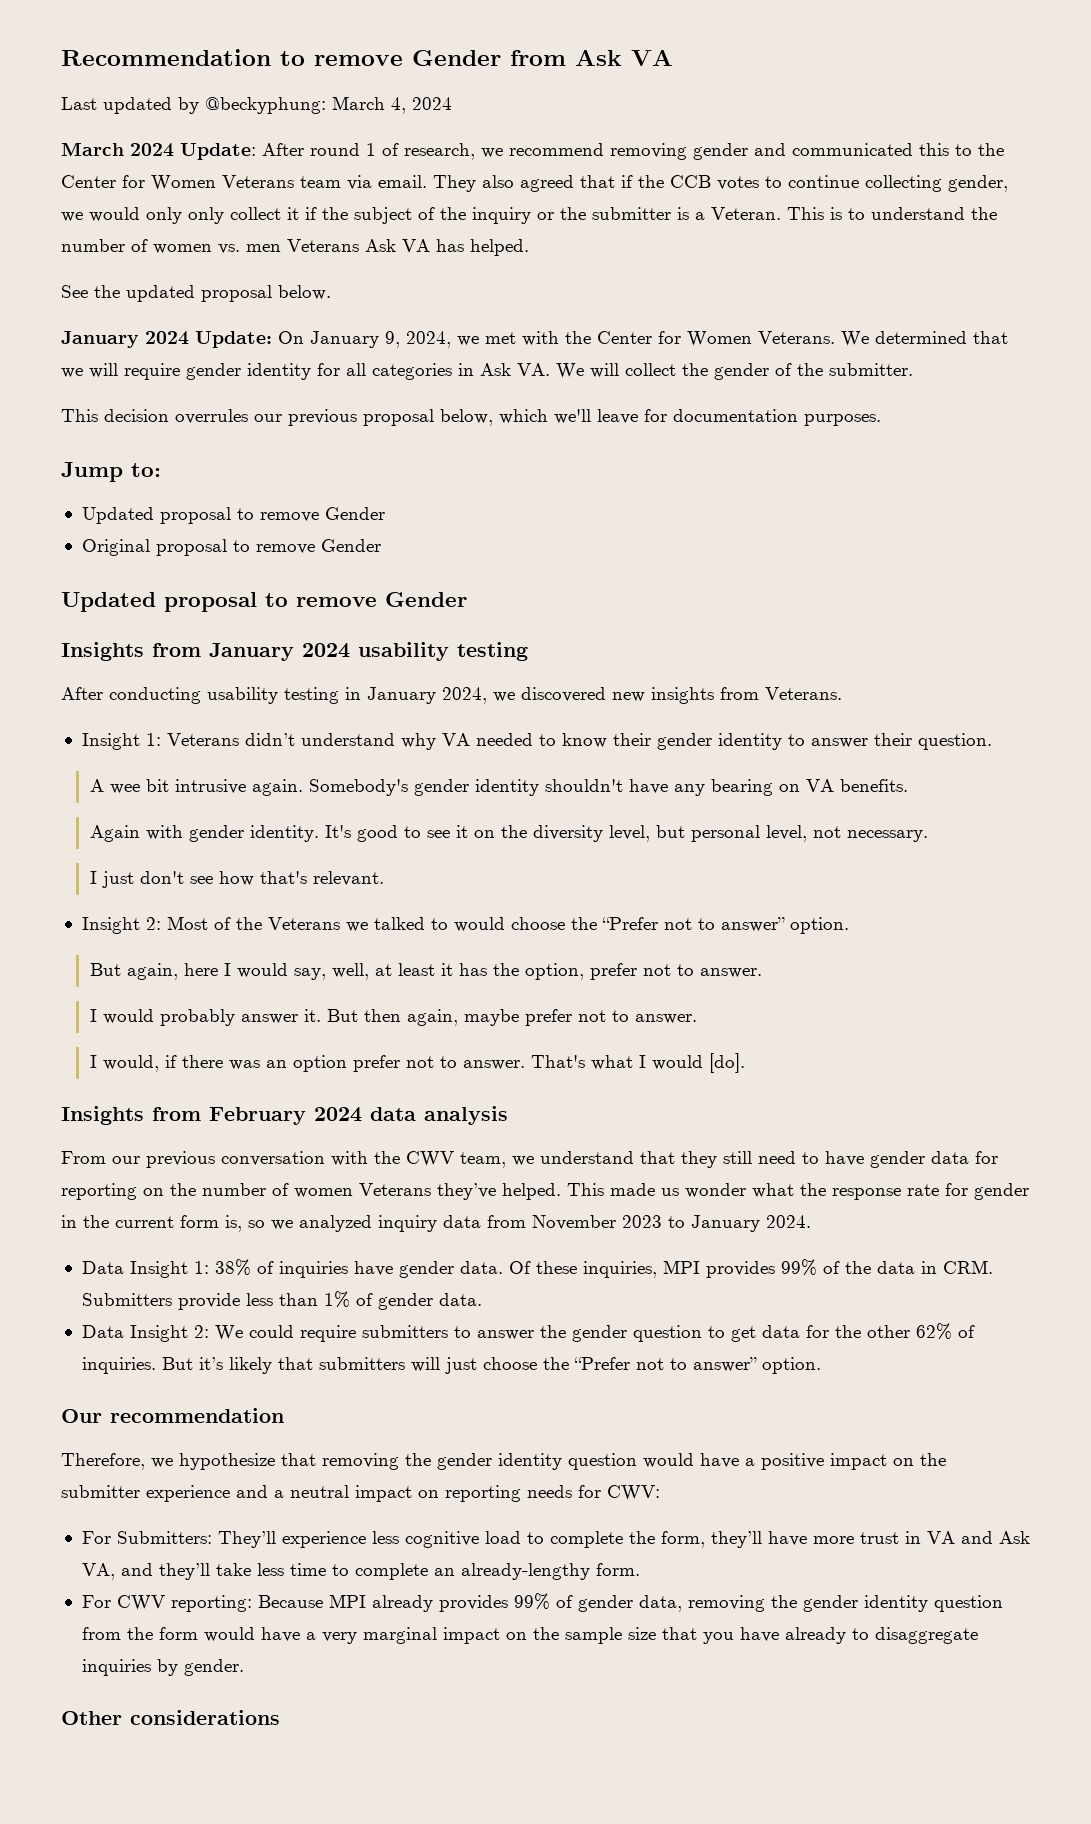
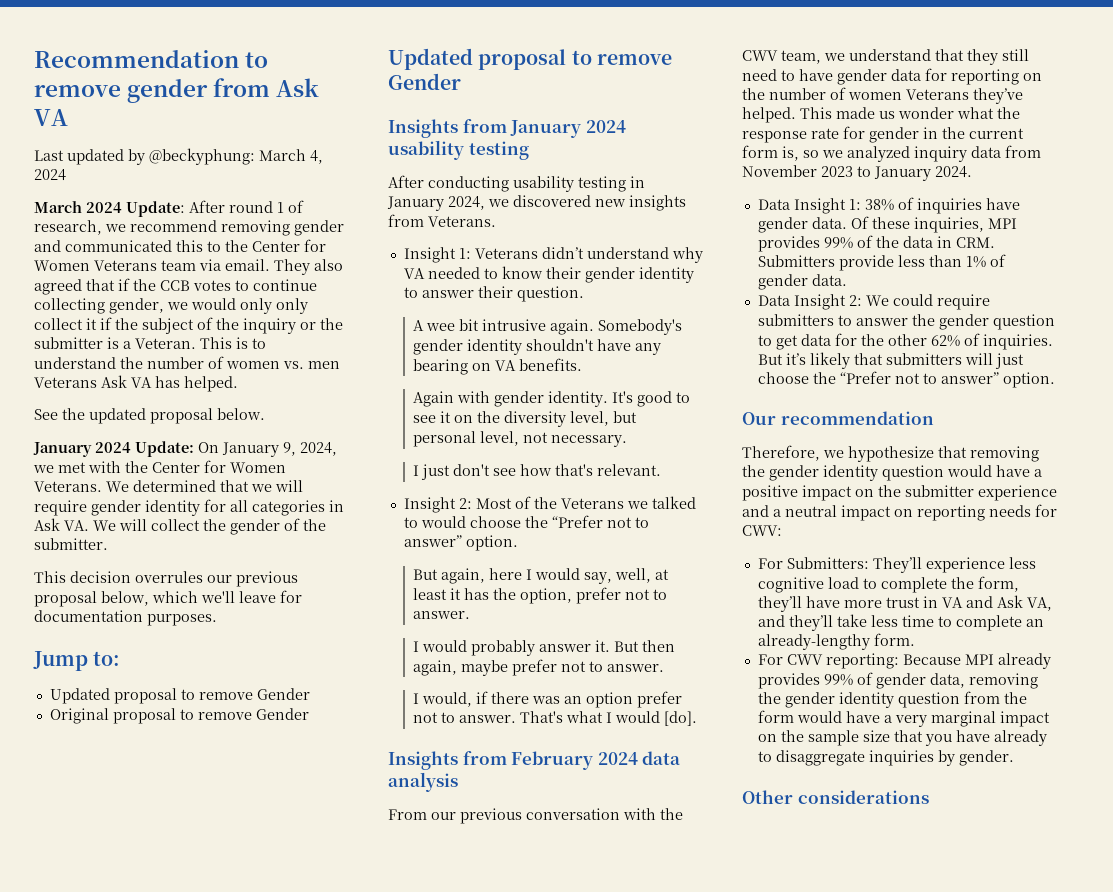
- Recommendation to remove Gender from Ask VA
+ Recommendation to remove gender from Ask VA

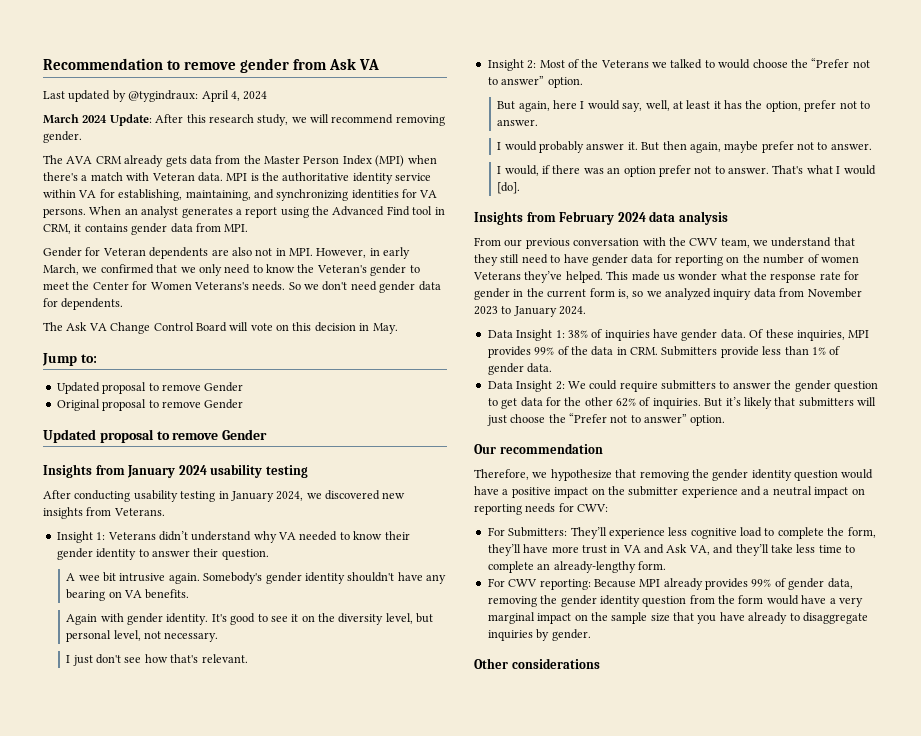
- Last updated by @beckyphung: March 4, 2024
+ Last updated by @tygindraux: April 4, 2024
- March 2024 Update: After round 1 of research, we recommend removing gender and communicated this to the Center for Women Veterans team via email. They also agreed that if the CCB votes to continue collecting gender, we would only only collect it if the subject of the inquiry or the submitter is a Veteran. This is to understand the number of women vs. men Veterans Ask VA has helped.
- See the updated proposal below.
- January 2024 Update: On January 9, 2024, we met with the Center for Women Veterans. We determined that we will require gender identity for all categories in Ask VA. We will collect the gender of the submitter.
- This decision overrules our previous proposal below, which we'll leave for documentation purposes.
+ March 2024 Update: After this research study, we will recommend removing gender.
+ The AVA CRM already gets data from the Master Person Index (MPI) when there's a match with Veteran data. MPI is the authoritative identity service within VA for establishing, maintaining, and synchronizing identities for VA persons. When an analyst generates a report using the Advanced Find tool in CRM, it contains gender data from MPI.
+ Gender for Veteran dependents are also not in MPI. However, in early March, we confirmed that we only need to know the Veteran's gender to meet the Center for Women Veterans's needs. So we don't need gender data for dependents.
+ The Ask VA Change Control Board will vote on this decision in May.

